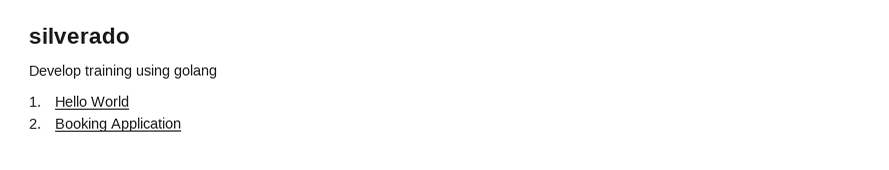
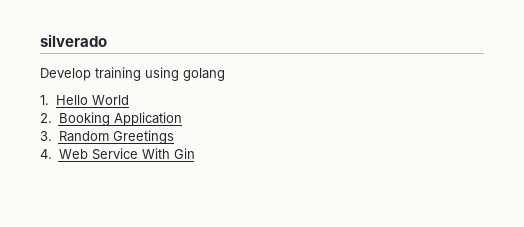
+ 3. Random Greetings
+ 4. Web Service With Gin

